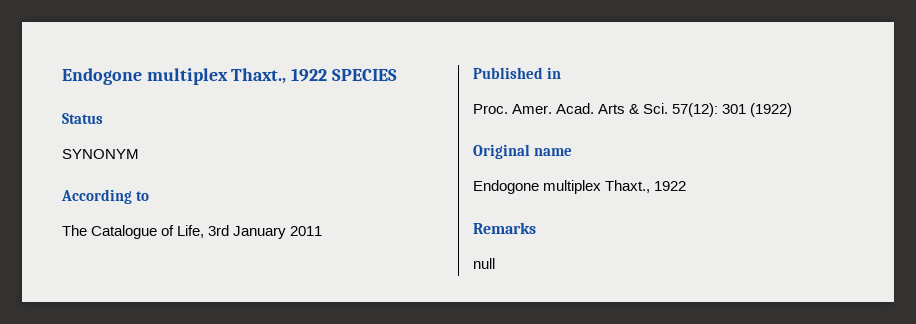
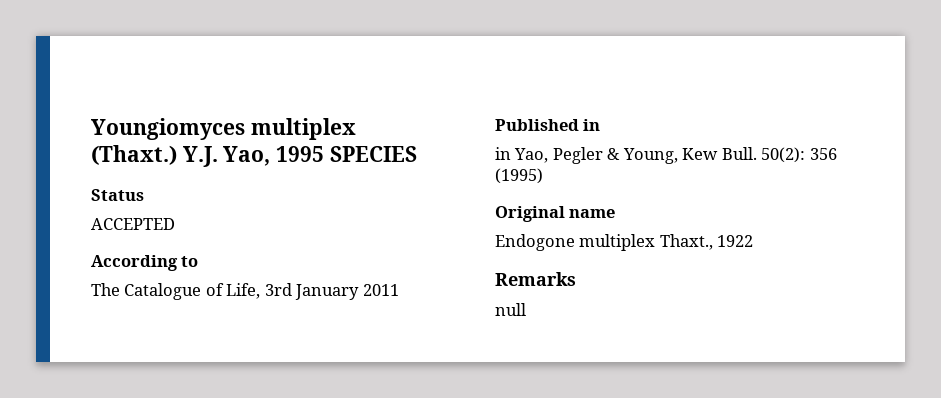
- Endogone multiplex Thaxt., 1922 SPECIES
+ Youngiomyces multiplex (Thaxt.) Y.J. Yao, 1995 SPECIES
- SYNONYM
+ ACCEPTED
- Proc. Amer. Acad. Arts & Sci. 57(12): 301 (1922)
+ in Yao, Pegler & Young, Kew Bull. 50(2): 356 (1995)

